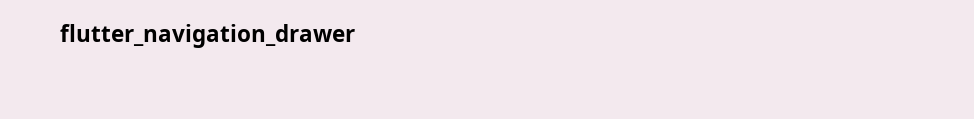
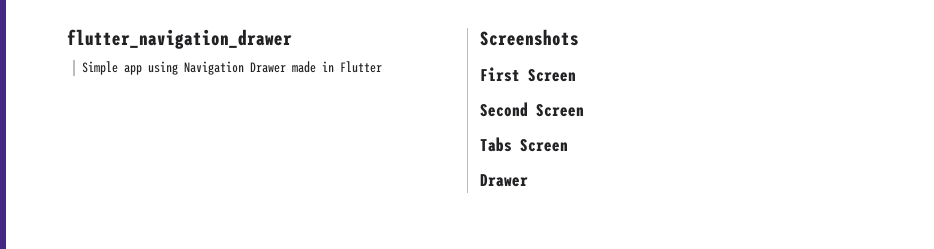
+ Simple app using Navigation Drawer made in Flutter
+ Screenshots
+ First Screen
+ Second Screen
+ Tabs Screen
+ Drawer

